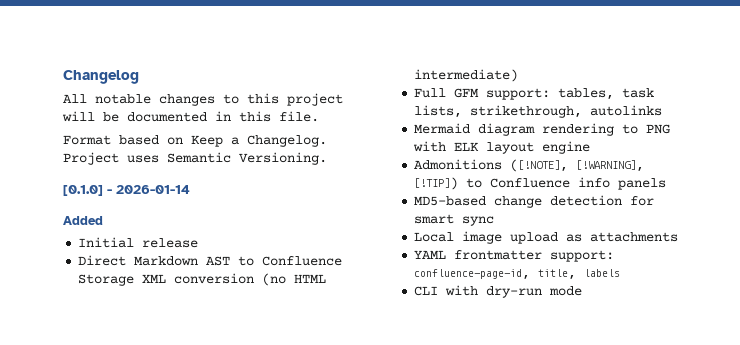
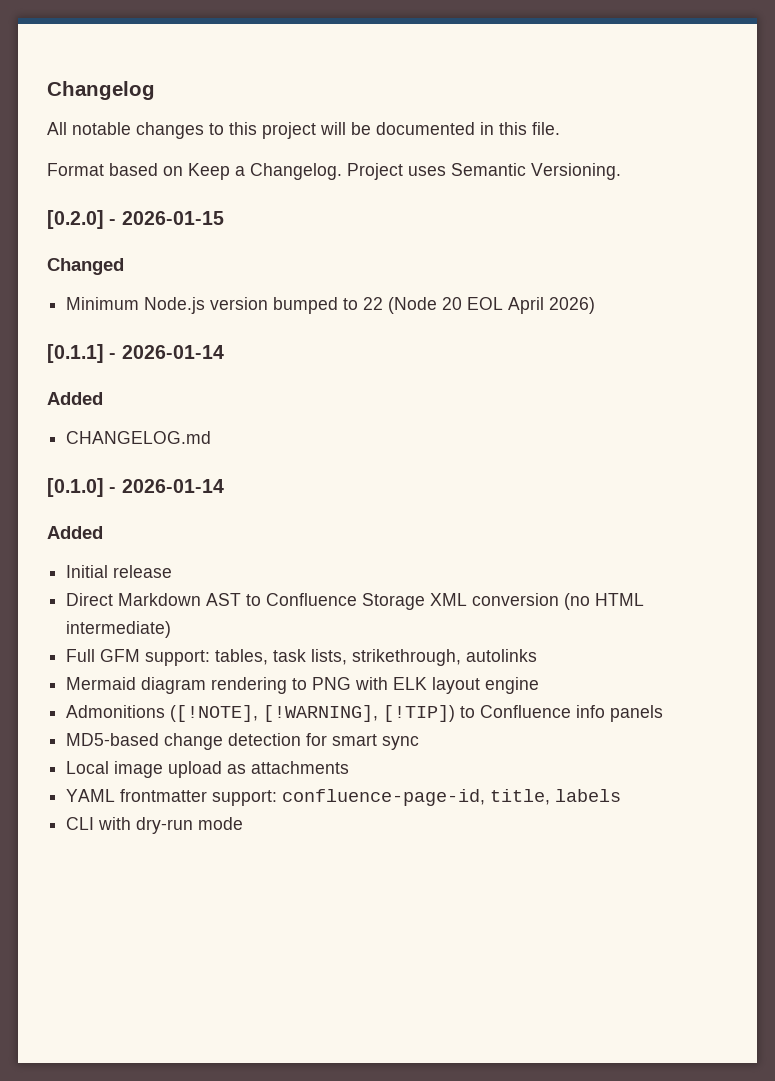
+ [0.2.0] - 2026-01-15
+ Changed
+ Minimum Node.js version bumped to 22 (Node 20 EOL April 2026)
+ [0.1.1] - 2026-01-14
+ Added
+ CHANGELOG.md

